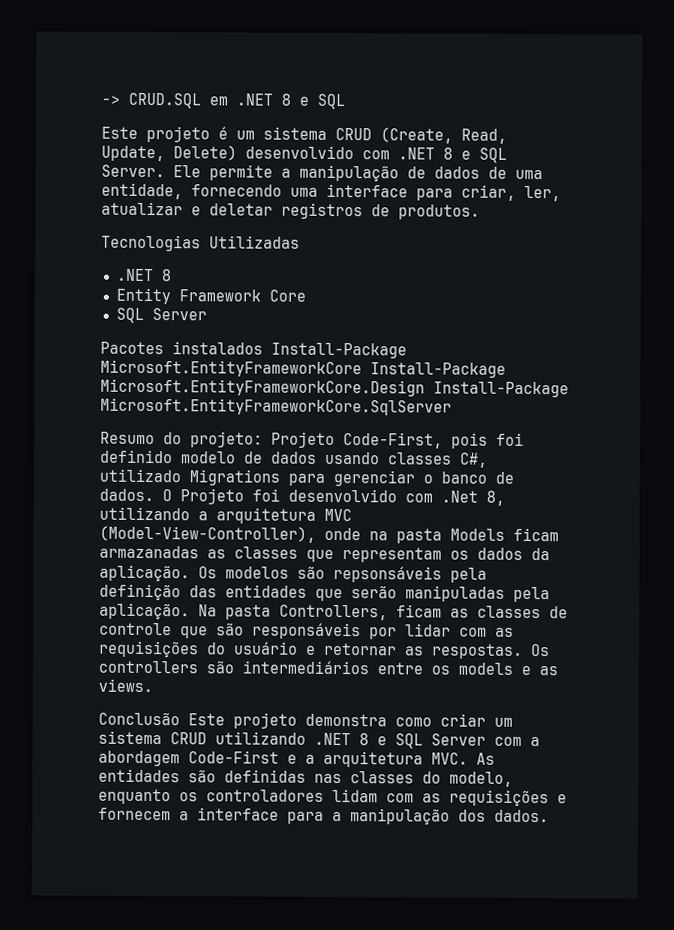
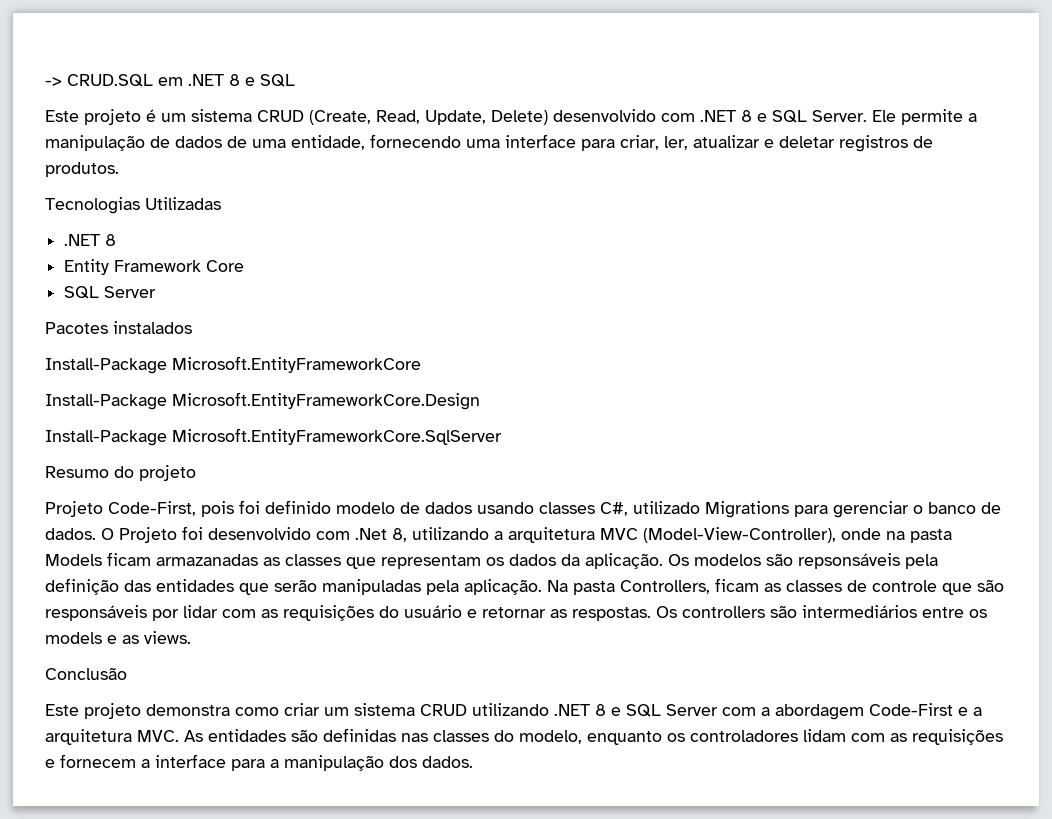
- Pacotes instalados Install-Package Microsoft.EntityFrameworkCore Install-Package Microsoft.EntityFrameworkCore.Design Install-Package Microsoft.EntityFrameworkCore.SqlServer
+ Pacotes instalados
+ Install-Package Microsoft.EntityFrameworkCore
+ Install-Package Microsoft.EntityFrameworkCore.Design
+ Install-Package Microsoft.EntityFrameworkCore.SqlServer
- Resumo do projeto: Projeto Code-First, pois foi definido modelo de dados usando classes C#, utilizado Migrations para gerenciar o banco de dados.
+ Resumo do projeto
+ Projeto Code-First, pois foi definido modelo de dados usando classes C#, utilizado Migrations para gerenciar o banco de dados.
- Conclusão Este projeto demonstra como criar um sistema CRUD utilizando .NET 8 e SQL Server com a abordagem Code-First e a arquitetura MVC. As entidades são definidas nas classes do modelo, enquanto os controladores lidam com as requisições e fornecem a interface para a manipulação dos dados.
+ Conclusão
+ Este projeto demonstra como criar um sistema CRUD utilizando .NET 8 e SQL Server com a abordagem Code-First e a arquitetura MVC. As entidades são definidas nas classes do modelo, enquanto os controladores lidam com as requisições e fornecem a interface para a manipulação dos dados.

